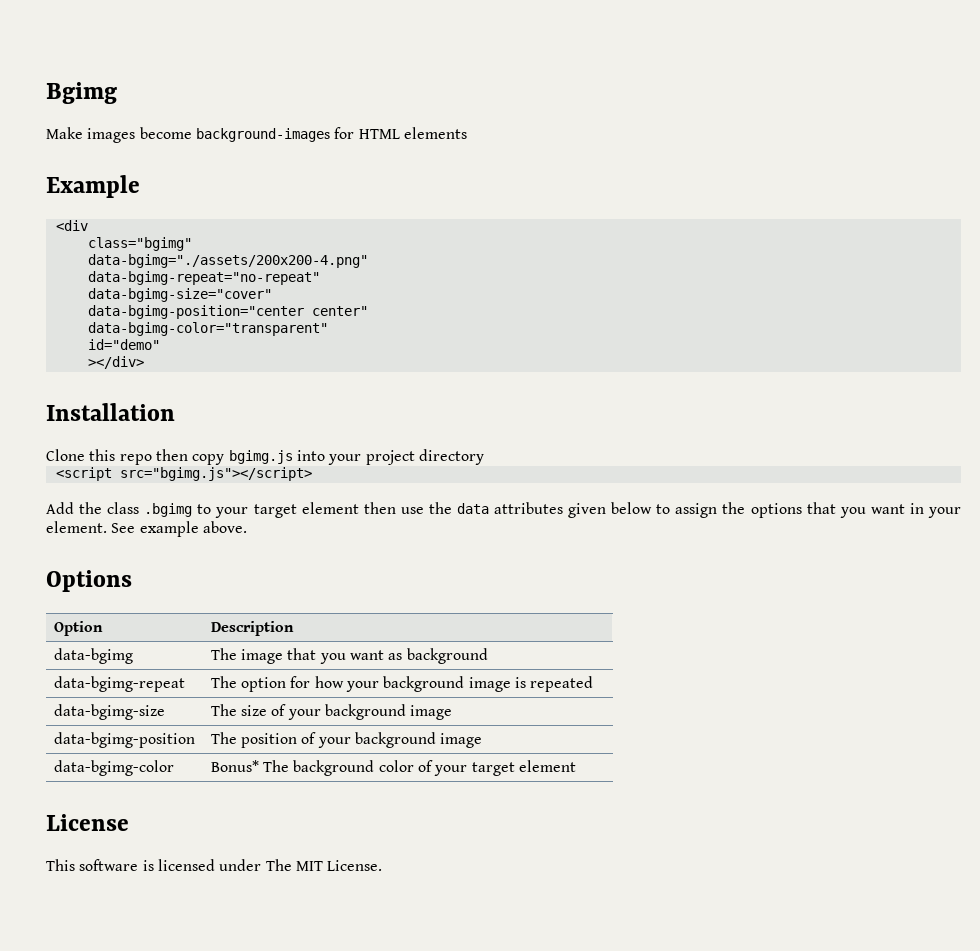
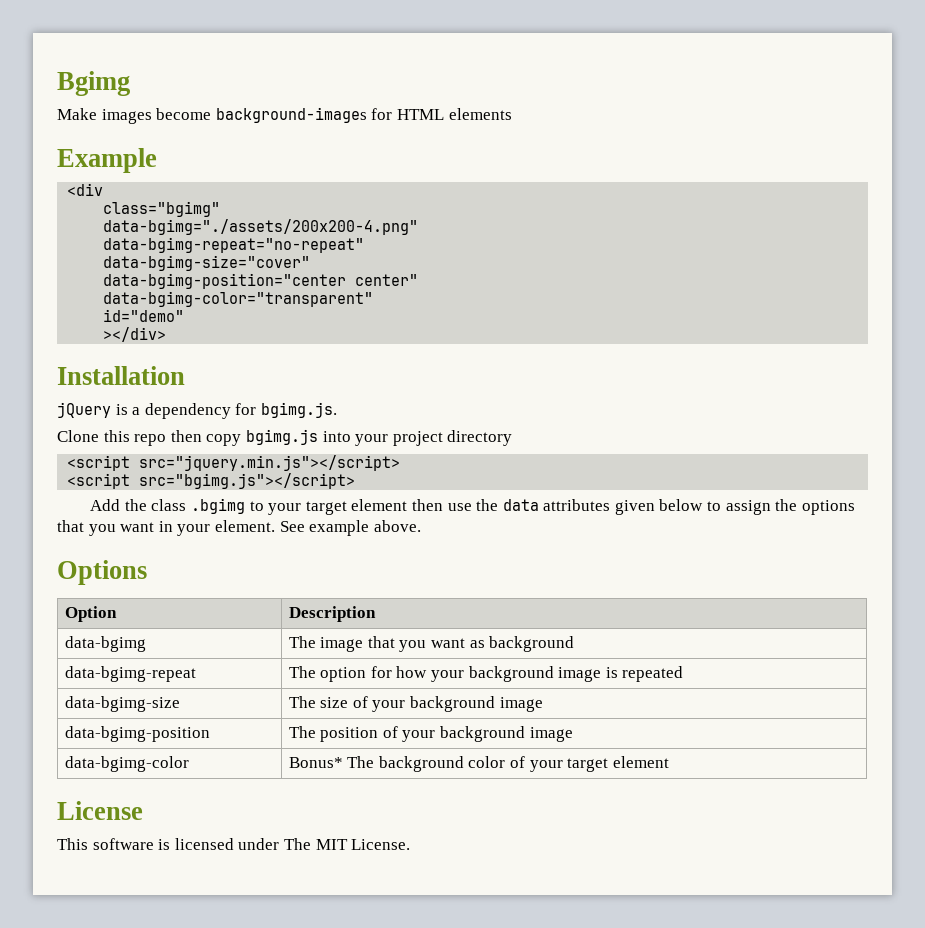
+ jQuery is a dependency for bgimg.js.
+ <script src="jquery.min.js"></script>

